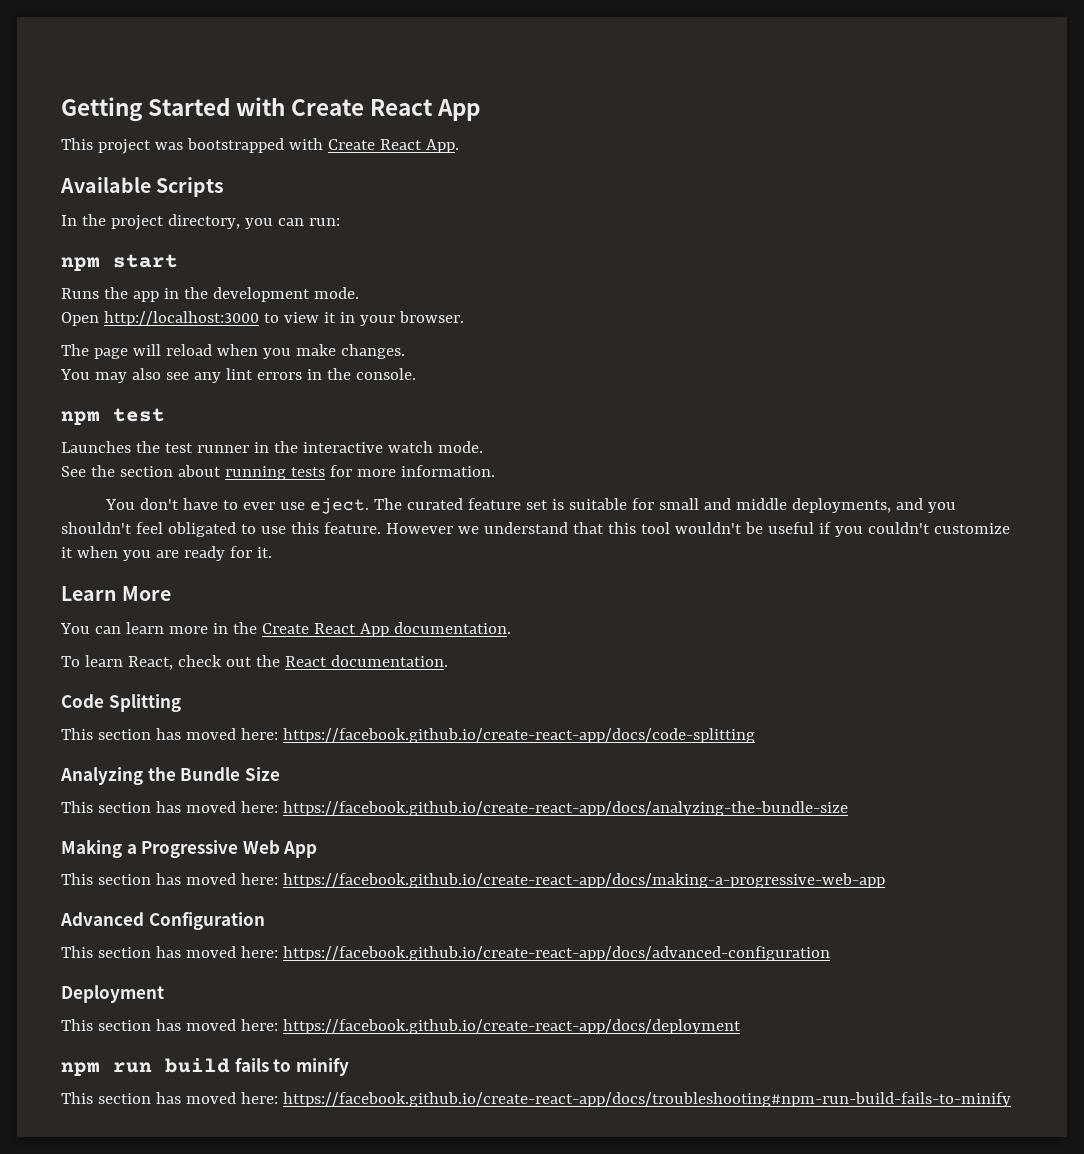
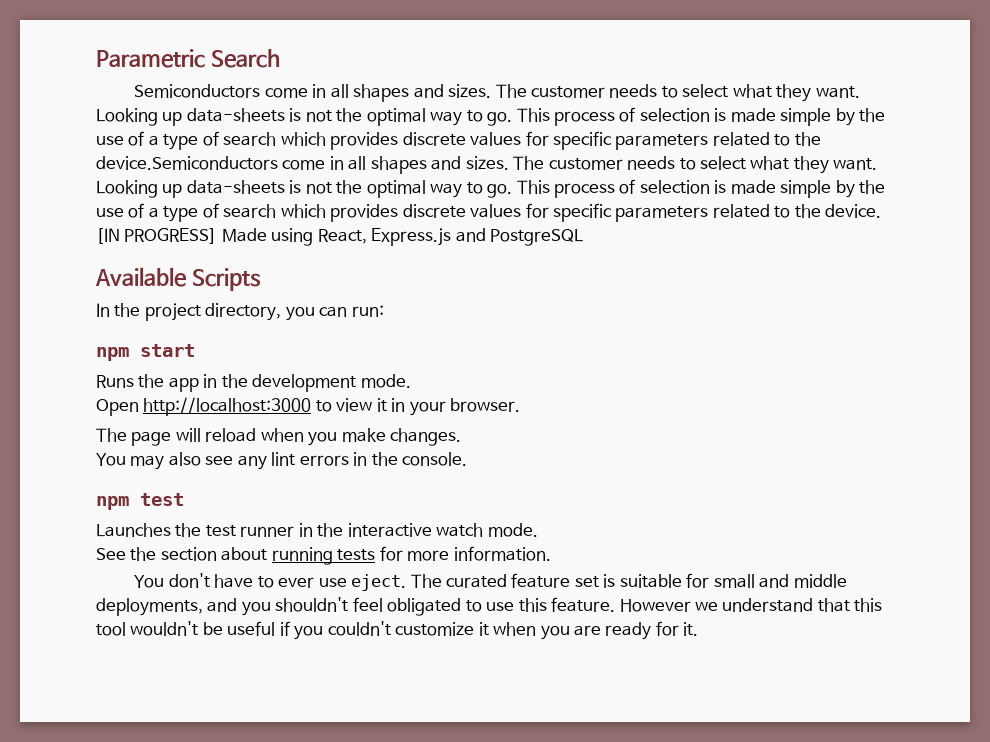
- Getting Started with Create React App
- This project was bootstrapped with Create React App.
+ Parametric Search
+ Semiconductors come in all shapes and sizes. The customer needs to select what they want. Looking up data-sheets is not the optimal way to go. This process of selection is made simple by the use of a type of search which provides discrete values for specific parameters related to the device.Semiconductors come in all shapes and sizes. The customer needs to select what they want. Looking up data-sheets is not the optimal way to go. This process of selection is made simple by the use of a type of search which provides discrete values for specific parameters related to the device. [IN PROGRESS] Made using React, Express.js and PostgreSQL
- Learn More
- You can learn more in the Create React App documentation.
- To learn React, check out the React documentation.
- Code Splitting
- This section has moved here: https://facebook.github.io/create-react-app/docs/code-splitting
- Analyzing the Bundle Size
- This section has moved here: https://facebook.github.io/create-react-app/docs/analyzing-the-bundle-size
- Making a Progressive Web App
- This section has moved here: https://facebook.github.io/create-react-app/docs/making-a-progressive-web-app
- Advanced Configuration
- This section has moved here: https://facebook.github.io/create-react-app/docs/advanced-configuration
- Deployment
- This section has moved here: https://facebook.github.io/create-react-app/docs/deployment
- npm run build fails to minify
- This section has moved here: https://facebook.github.io/create-react-app/docs/troubleshooting#npm-run-build-fails-to-minify

